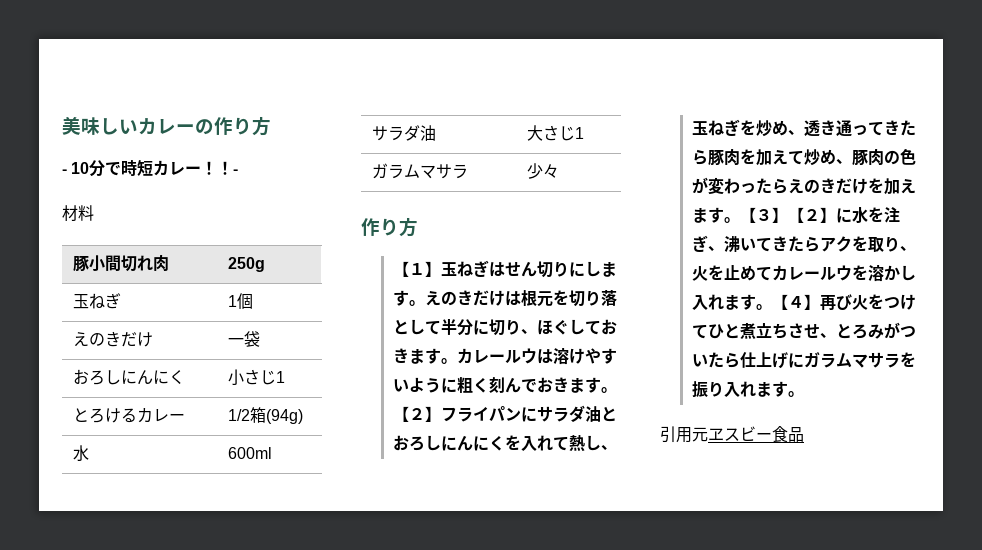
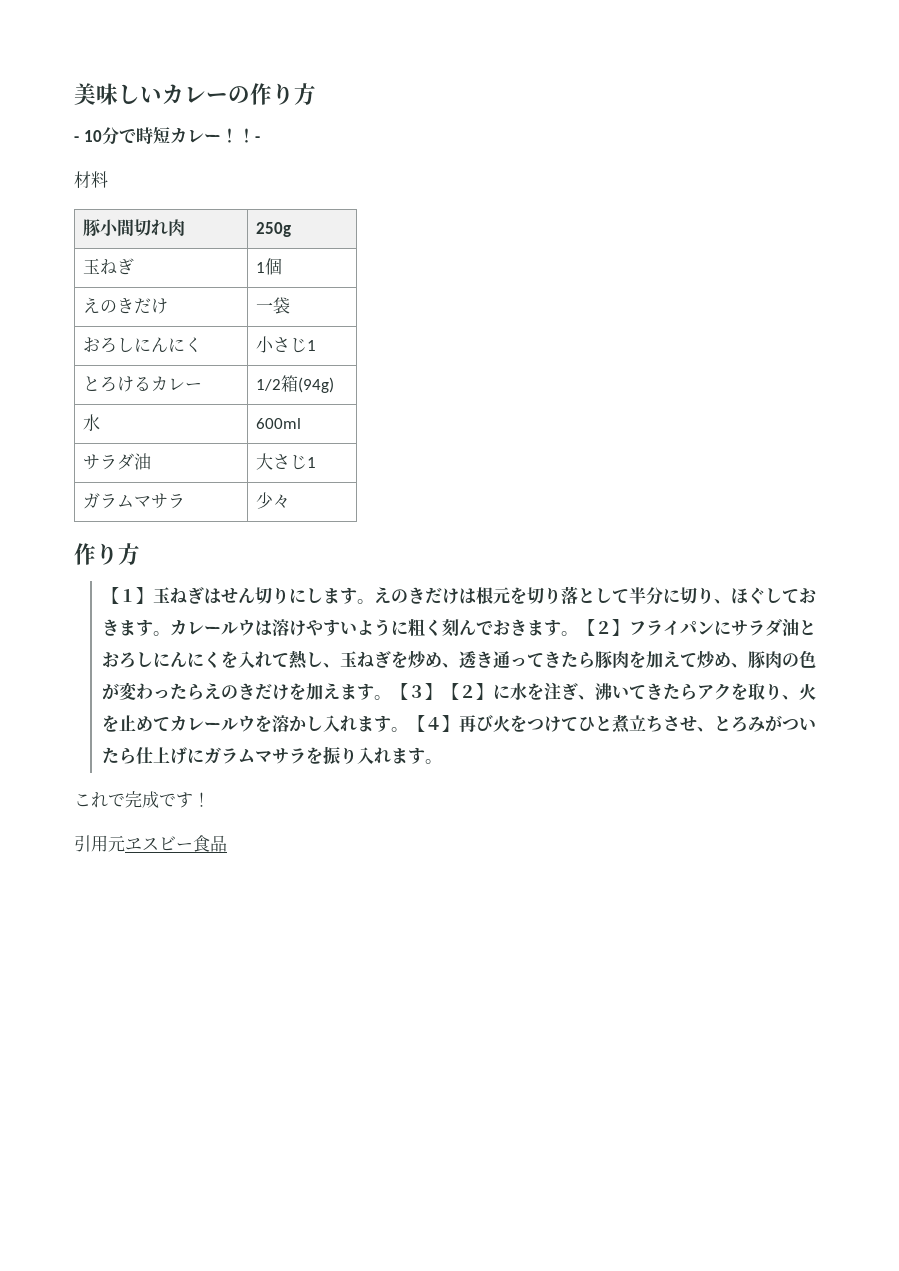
+ これで完成です！

